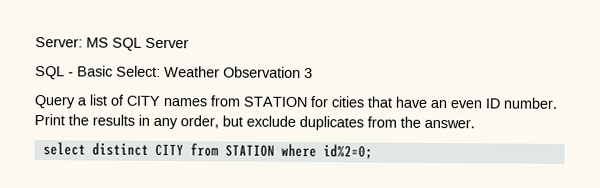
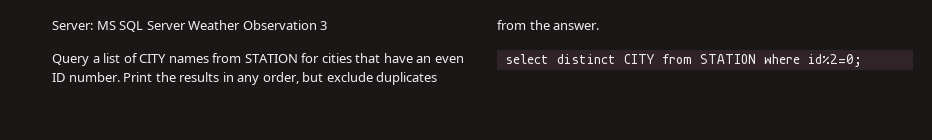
- Server: MS SQL Server
- SQL - Basic Select: Weather Observation 3
+ Server: MS SQL Server Weather Observation 3

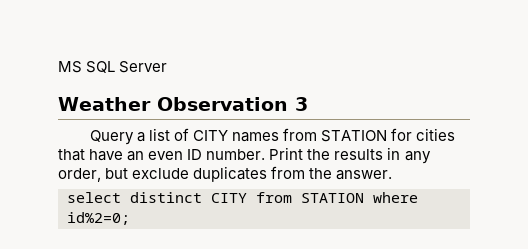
- Server: MS SQL Server Weather Observation 3
+ MS SQL Server
+ Weather Observation 3

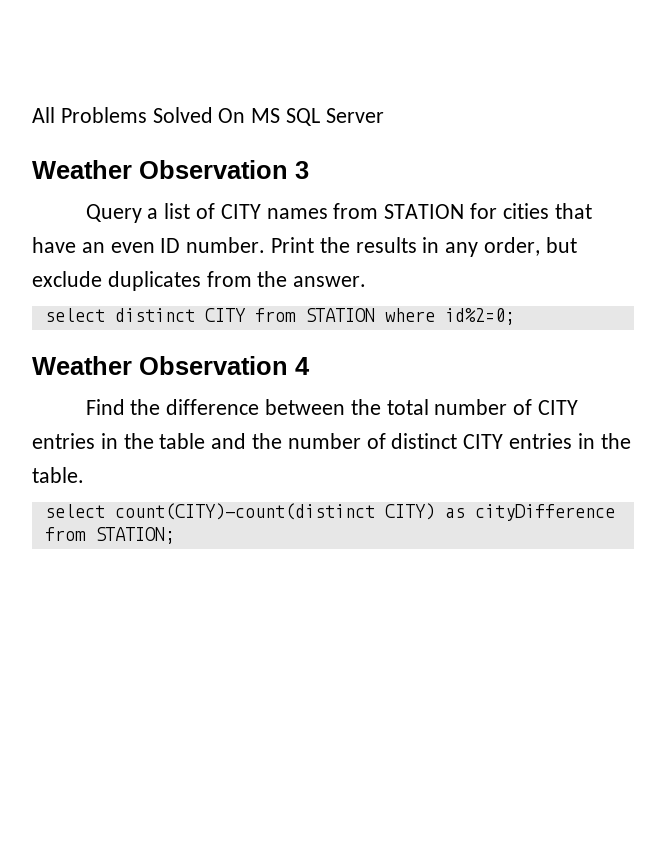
- MS SQL Server
+ All Problems Solved On MS SQL Server
+ Weather Observation 4
+ Find the difference between the total number of CITY entries in the table and the number of distinct CITY entries in the table.
+ select count(CITY)-count(distinct CITY) as cityDifference from STATION;

